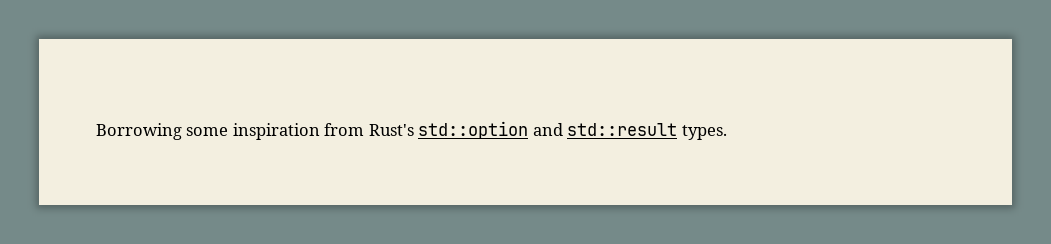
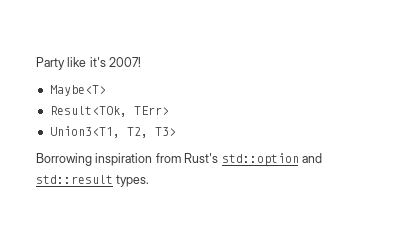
- Borrowing some inspiration from Rust's std::option and std::result types.
+ Party like it's 2007!
+ Maybe<T>
+ Result<TOk, TErr>
+ Union3<T1, T2, T3>
+ Borrowing inspiration from Rust's std::option and std::result types.

